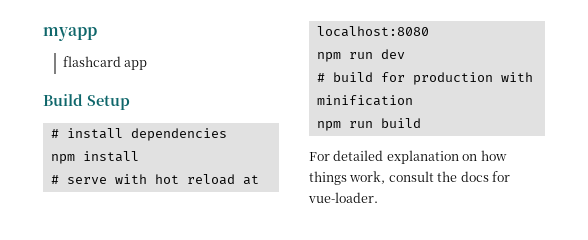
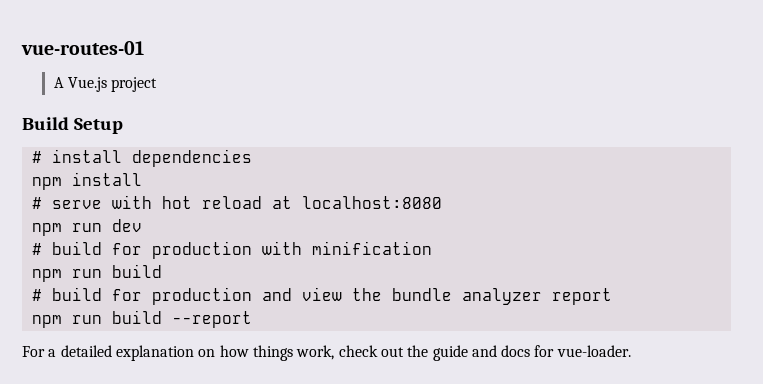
- myapp
- flashcard app
+ vue-routes-01
+ A Vue.js project
+ # build for production and view the bundle analyzer report
+ npm run build --report
- For detailed explanation on how things work, consult the docs for vue-loader.
+ For a detailed explanation on how things work, check out the guide and docs for vue-loader.

